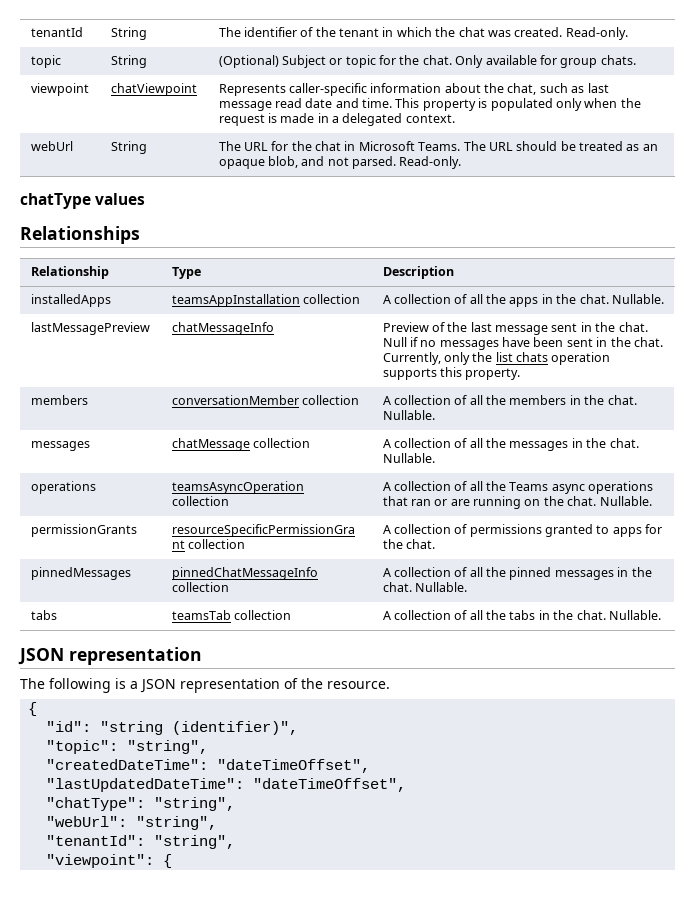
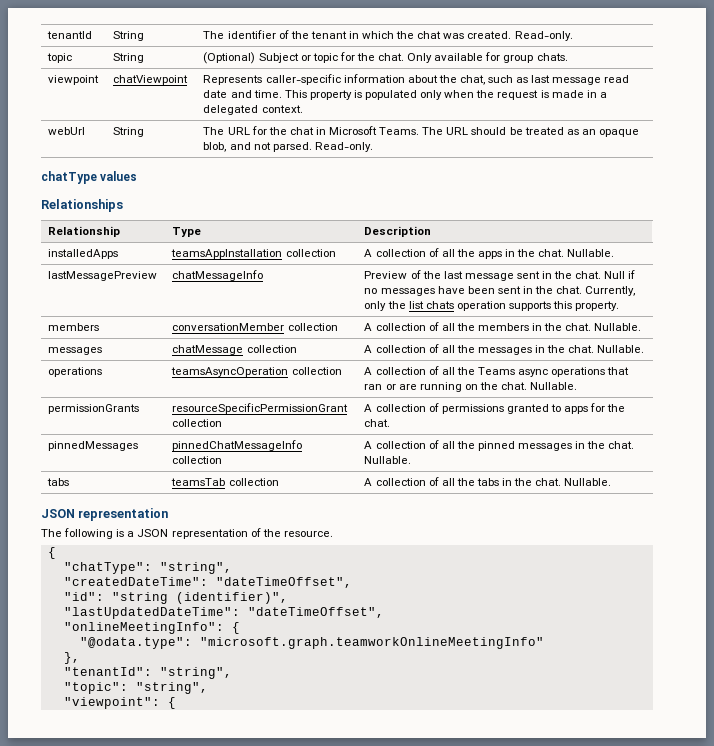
- "id": "string (identifier)",
- "topic": "string",
+ "chatType": "string",
+ "id": "string (identifier)",
- "chatType": "string",
- "webUrl": "string",
+ "onlineMeetingInfo": {
+ "@odata.type": "microsoft.graph.teamworkOnlineMeetingInfo"
+ },
+ "topic": "string",

